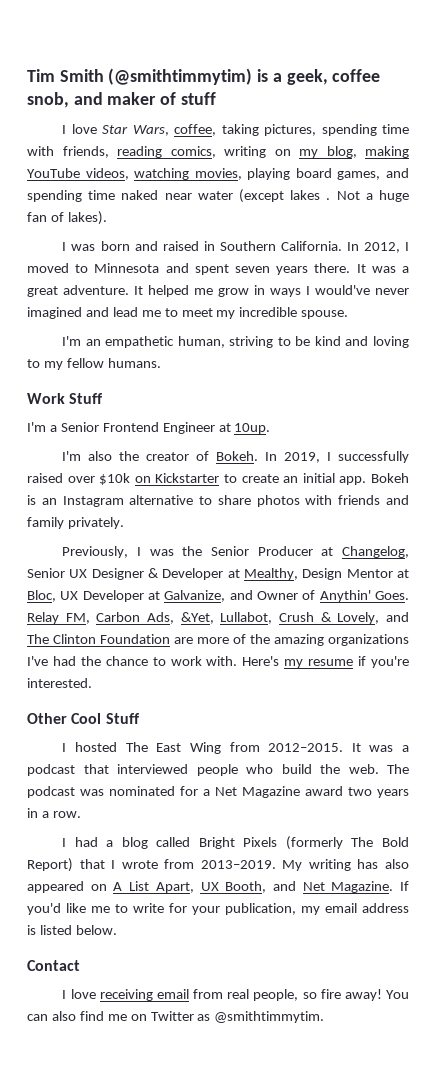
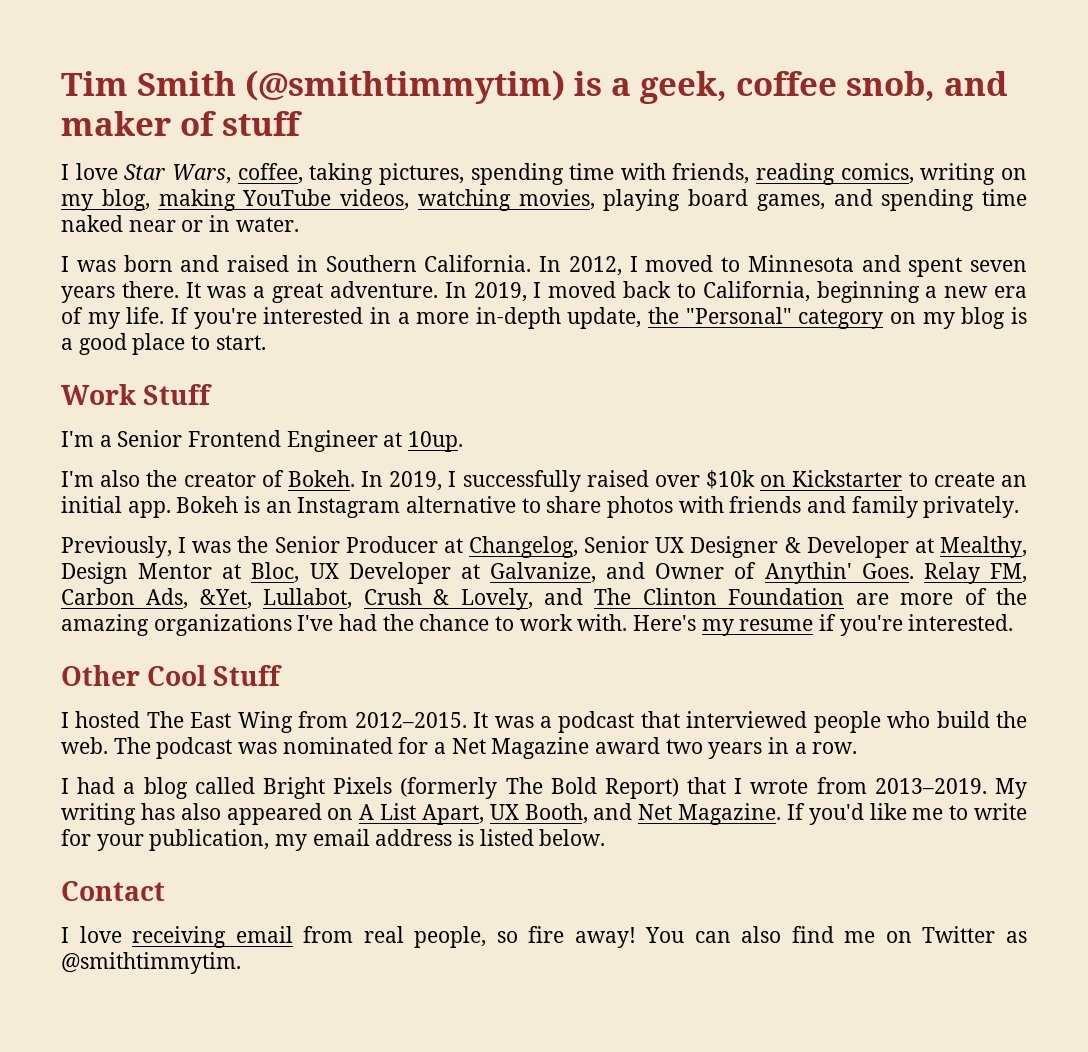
- I love Star Wars, coffee, taking pictures, spending time with friends, reading comics, writing on my blog, making YouTube videos, watching movies, playing board games, and spending time naked near water (except lakes . Not a huge fan of lakes).
+ I love Star Wars, coffee, taking pictures, spending time with friends, reading comics, writing on my blog, making YouTube videos, watching movies, playing board games, and spending time naked near or in water.
- It helped me grow in ways I would've never imagined and lead me to meet my incredible spouse.
- I'm an empathetic human, striving to be kind and loving to my fellow humans.
+ In 2019, I moved back to California, beginning a new era of my life. If you're interested in a more in-depth update, the "Personal" category on my blog is a good place to start.

